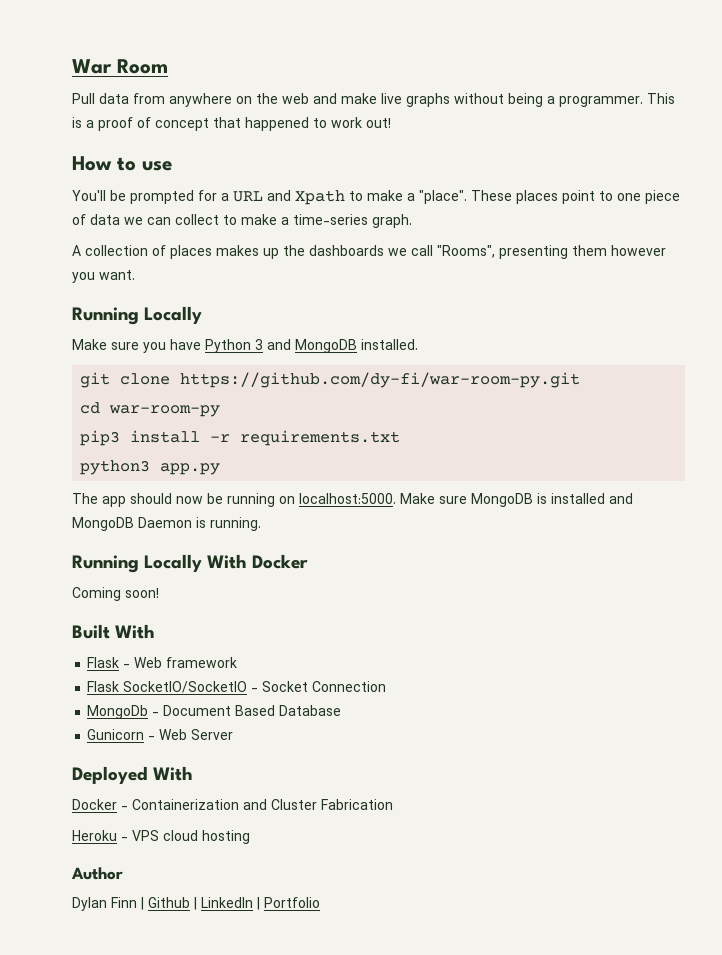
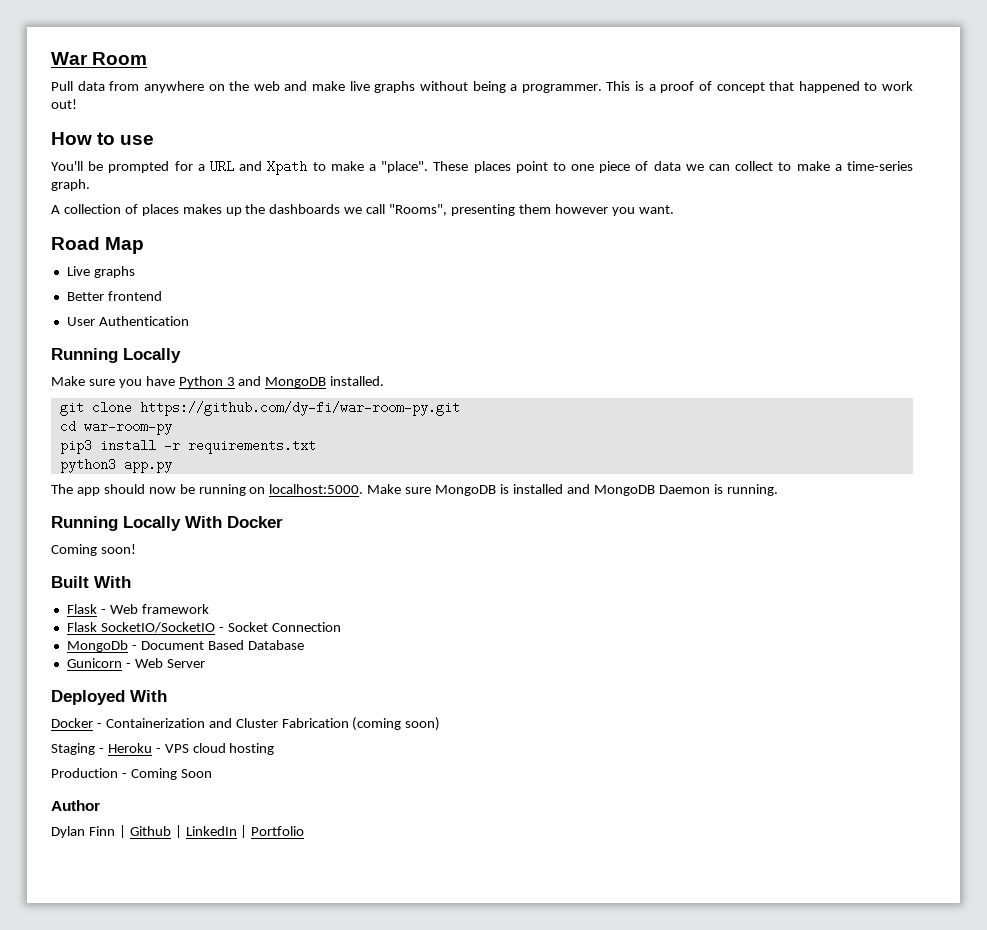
+ Road Map
+ Live graphs
+ Better frontend
+ User Authentication
- Docker - Containerization and Cluster Fabrication
- Heroku - VPS cloud hosting
+ Docker - Containerization and Cluster Fabrication (coming soon)
+ Staging - Heroku - VPS cloud hosting
+ Production - Coming Soon

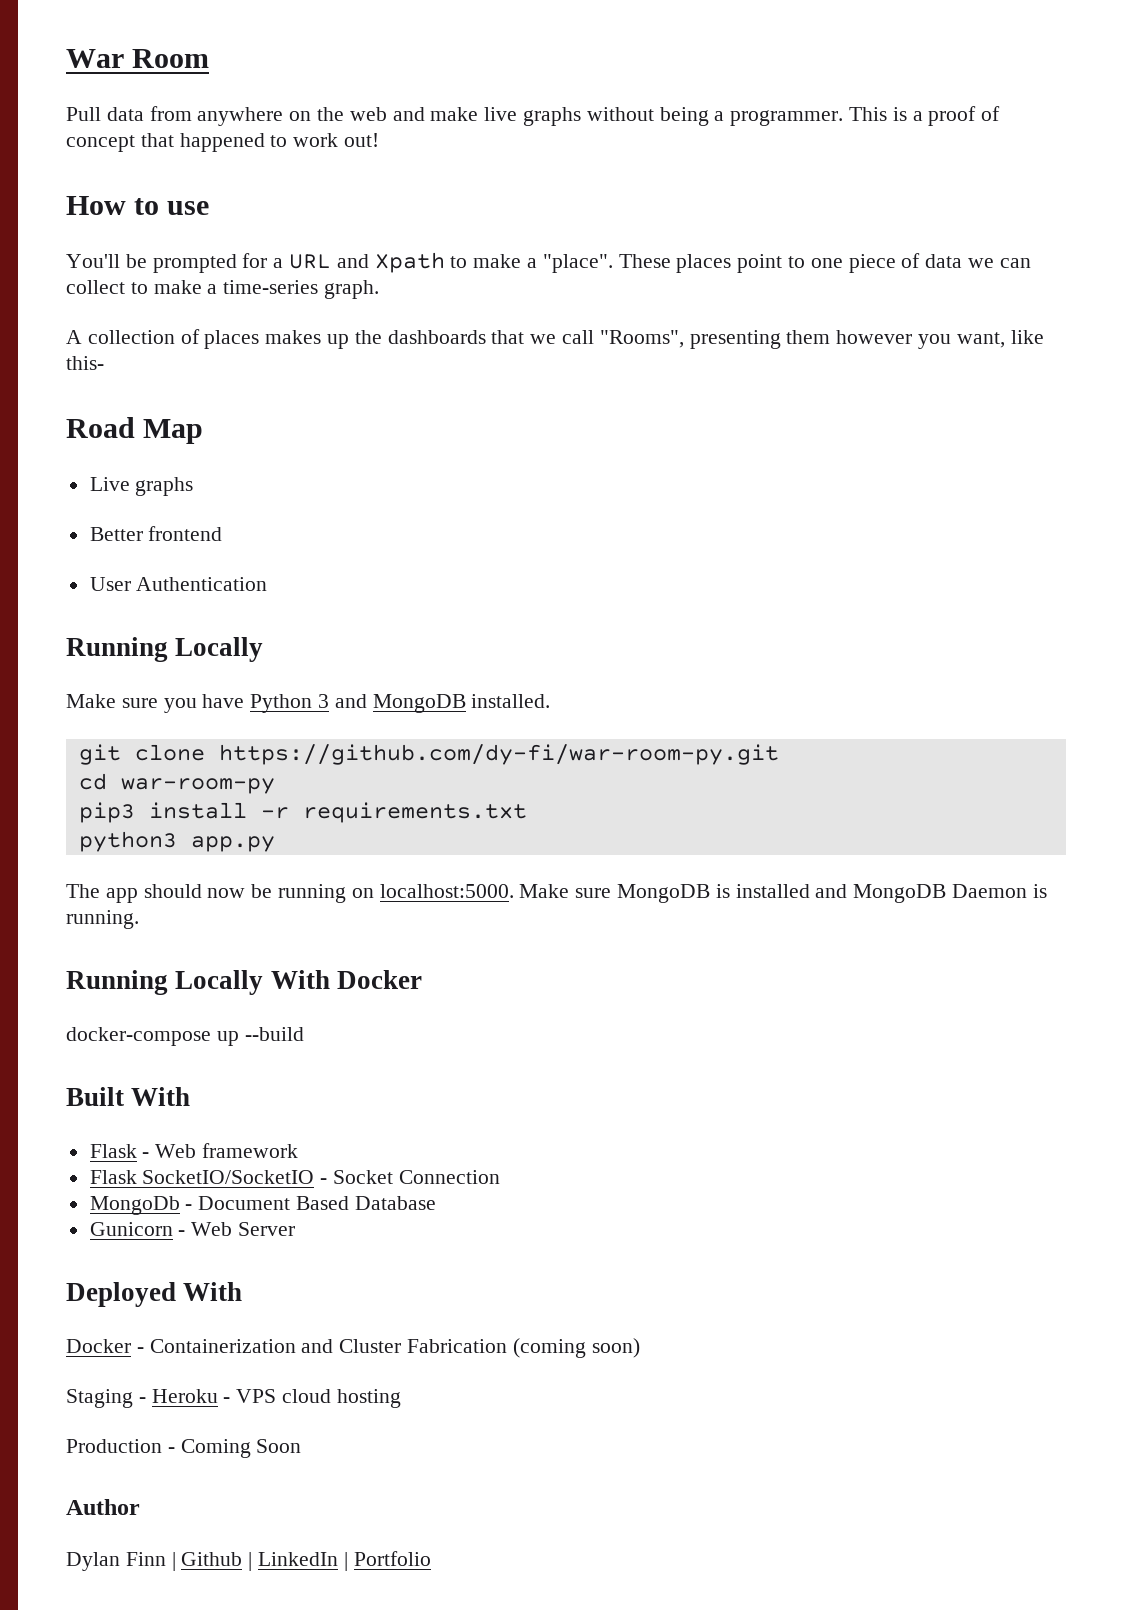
- A collection of places makes up the dashboards we call "Rooms", presenting them however you want.
+ A collection of places makes up the dashboards that we call "Rooms", presenting them however you want, like this-
- Coming soon!
+ docker-compose up --build

